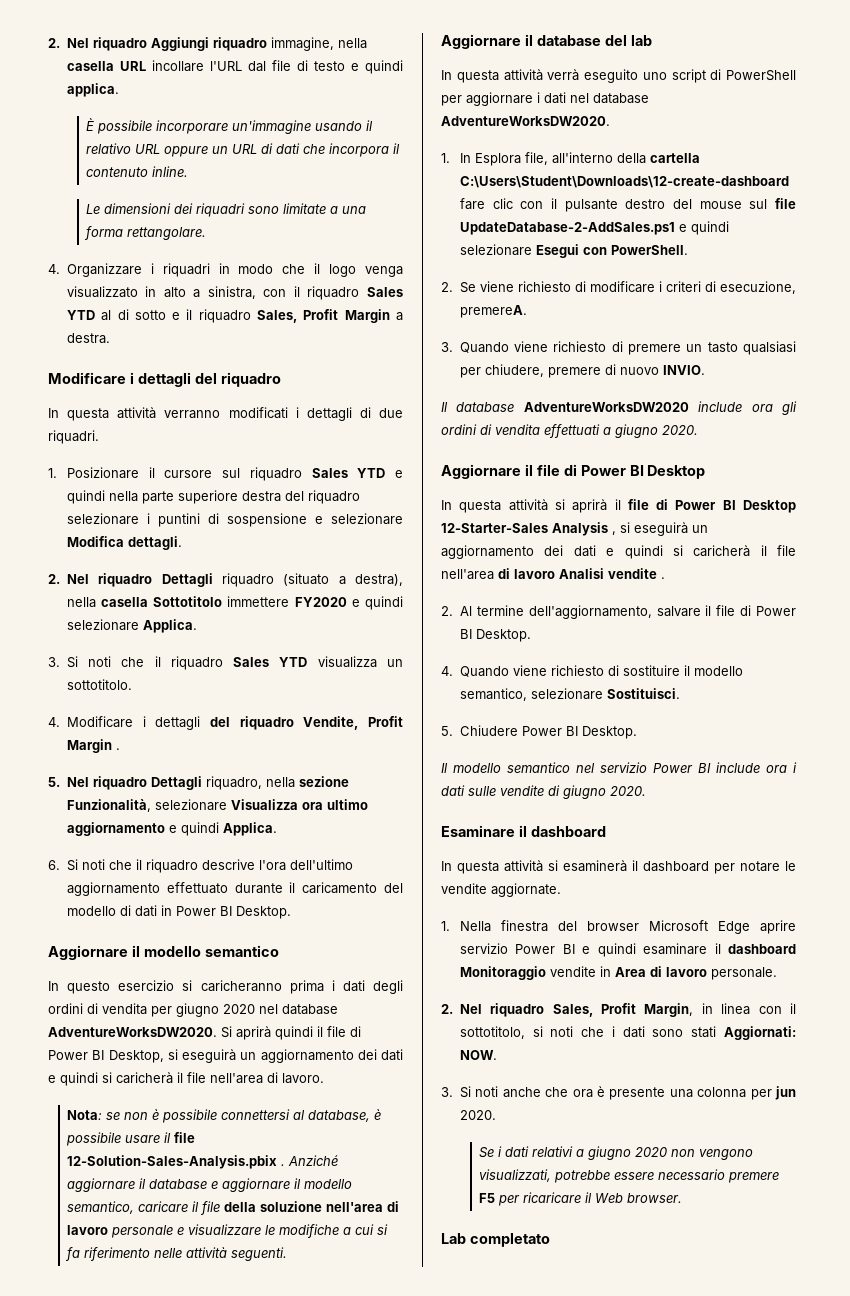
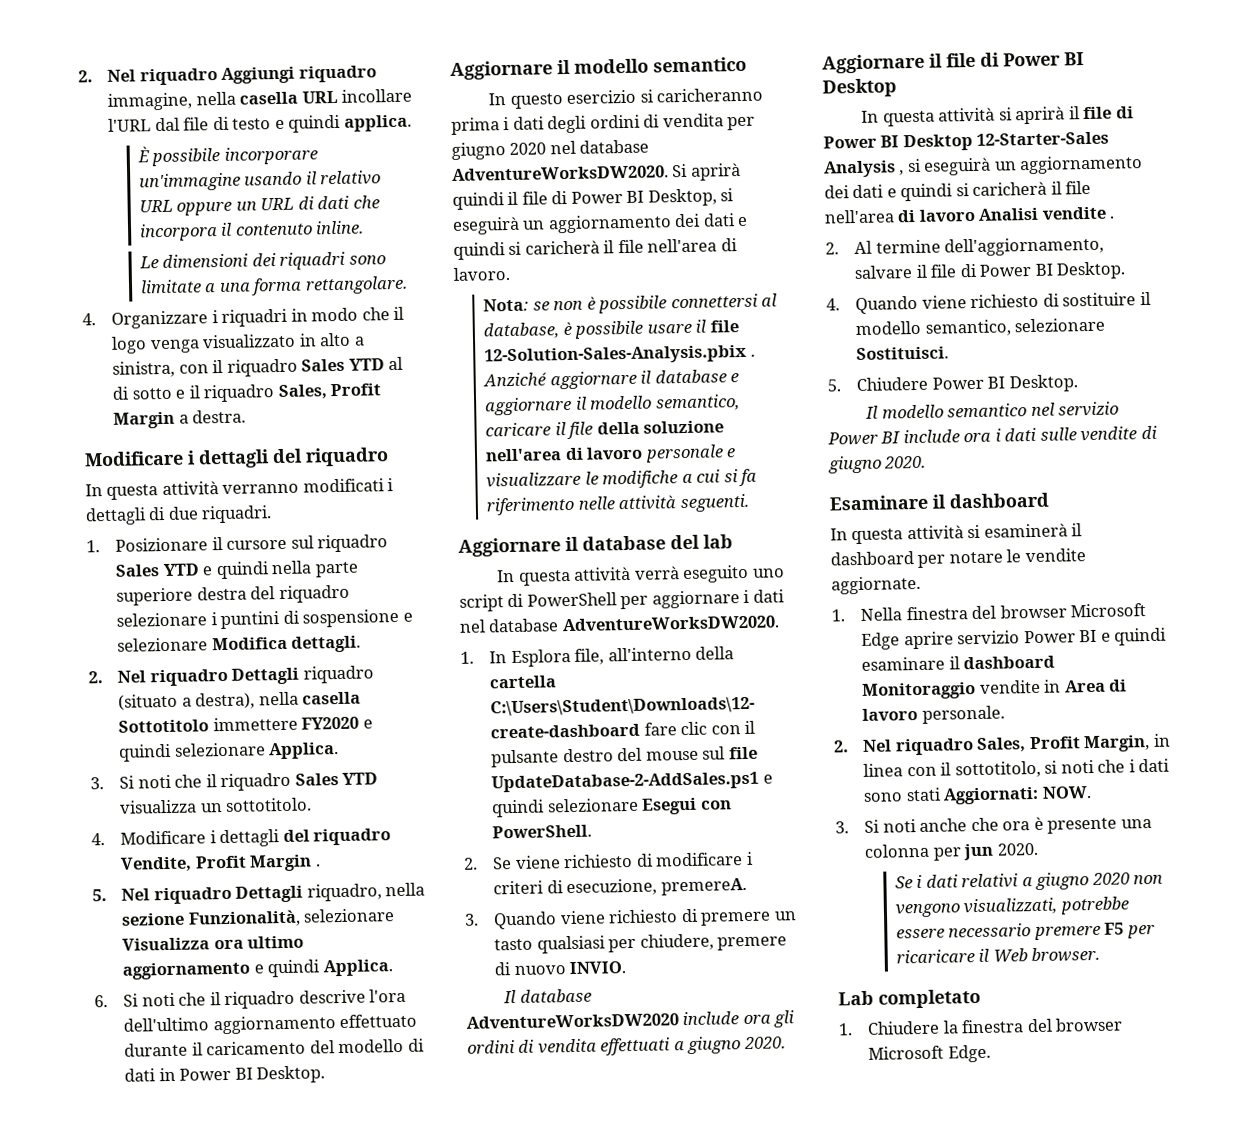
+ 1. Chiudere la finestra del browser Microsoft Edge.

